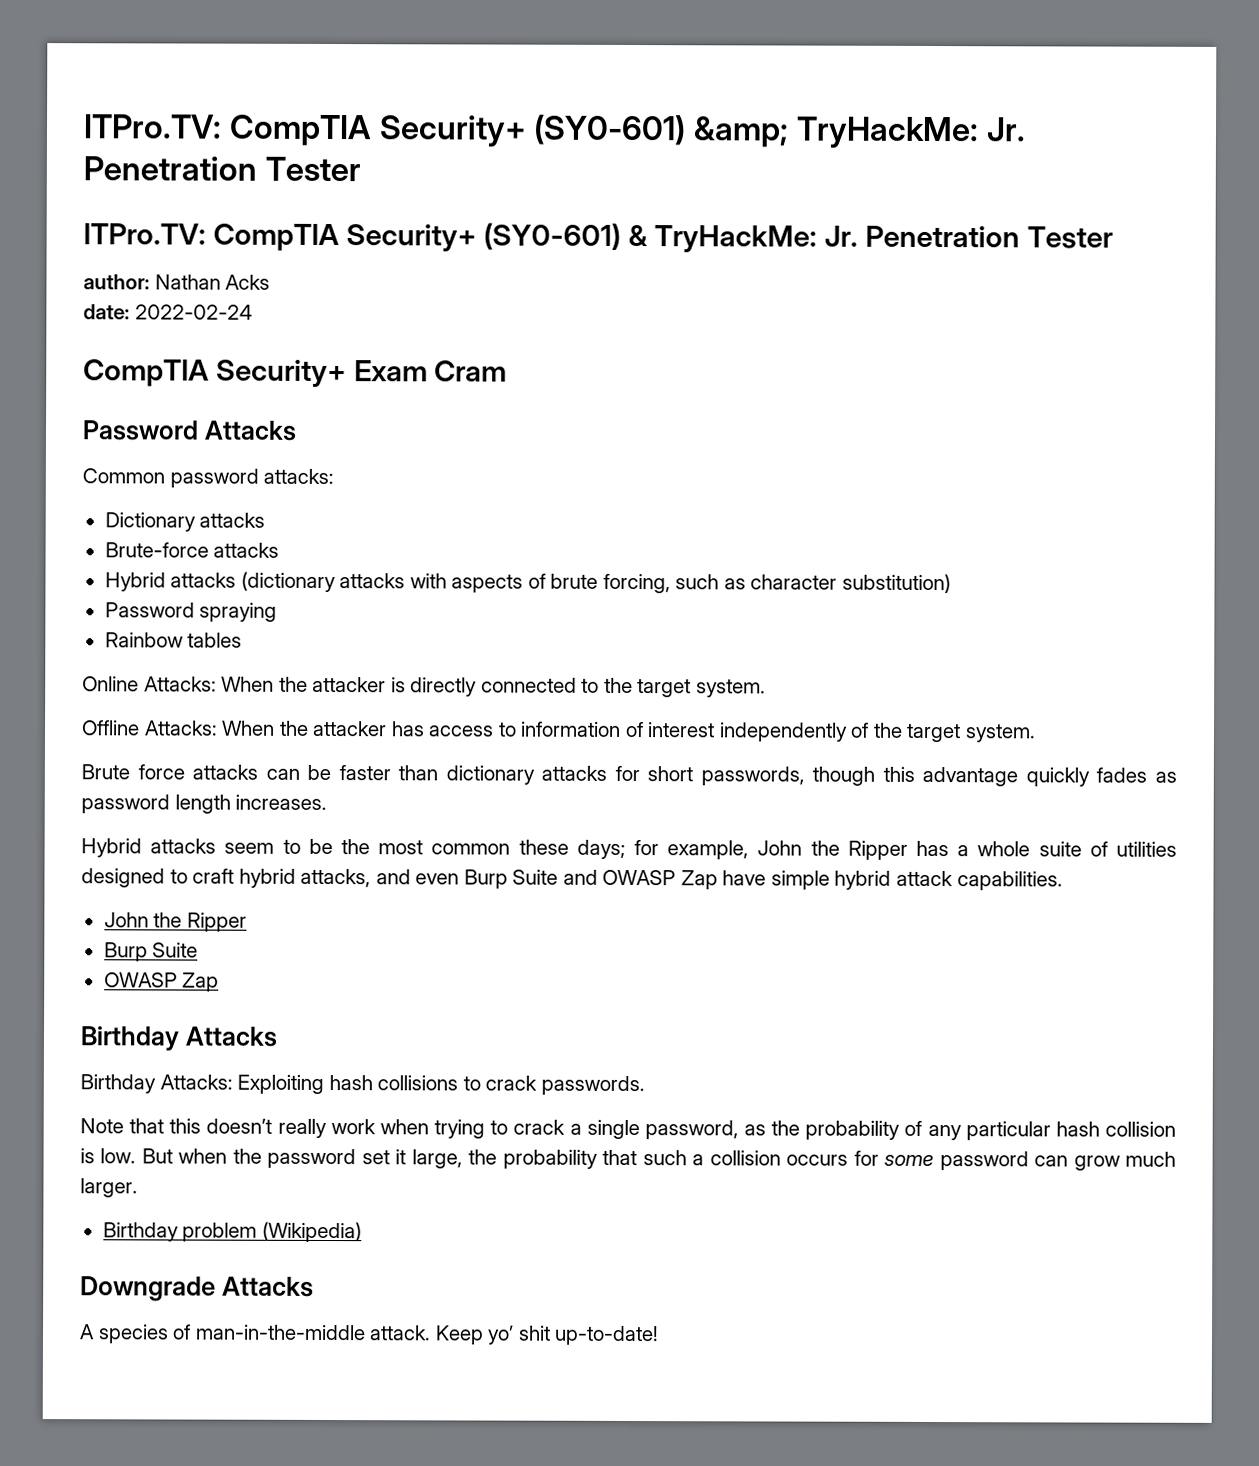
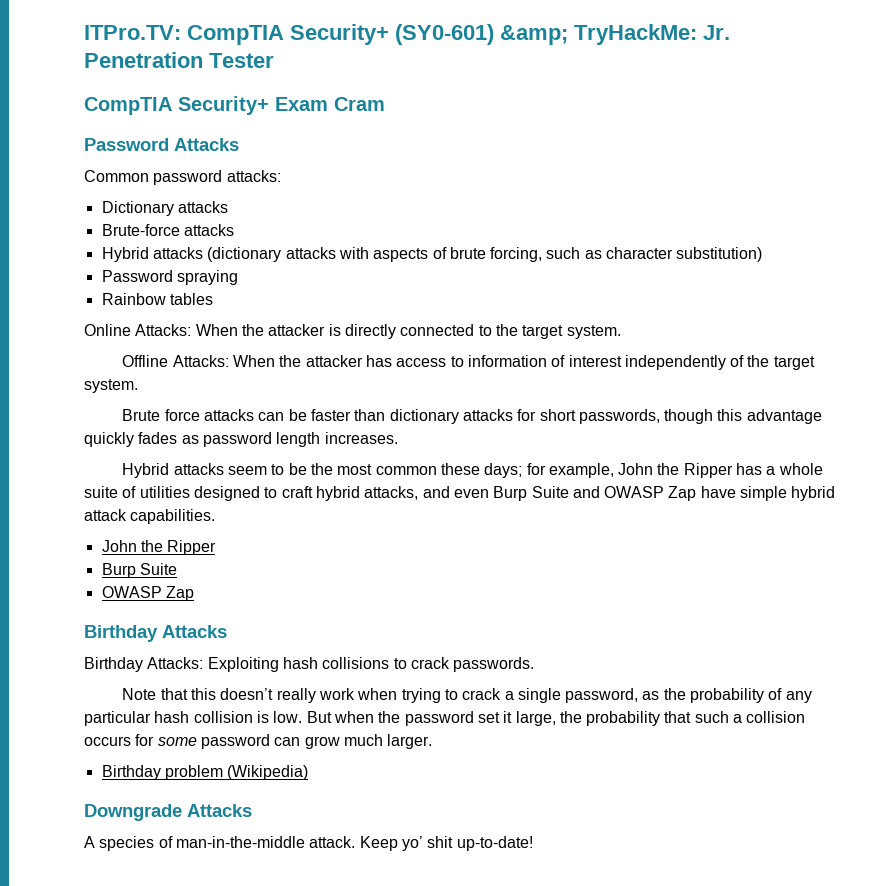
- ITPro.TV: CompTIA Security+ (SY0-601) & TryHackMe: Jr. Penetration Tester
- author: Nathan Acks
- date: 2022-02-24

